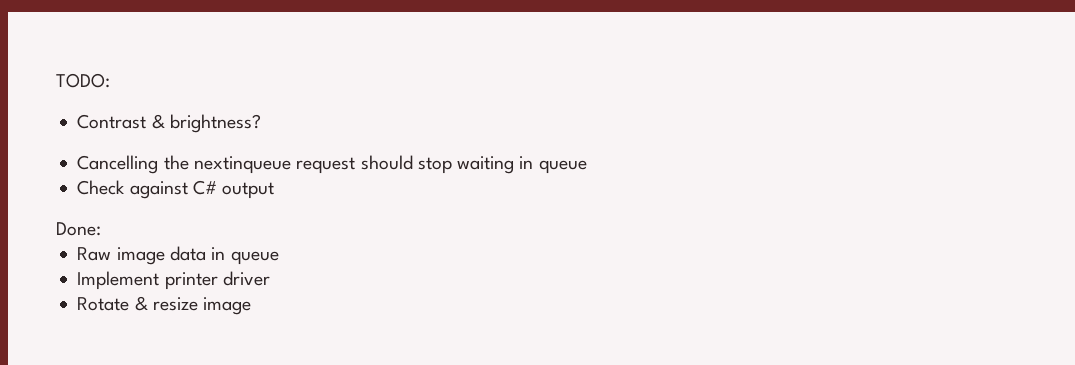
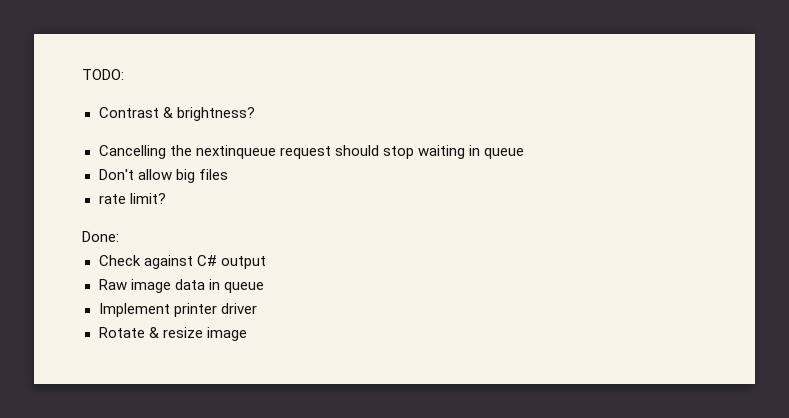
+ Don't allow big files
+ rate limit?
+ Done:
- Done:

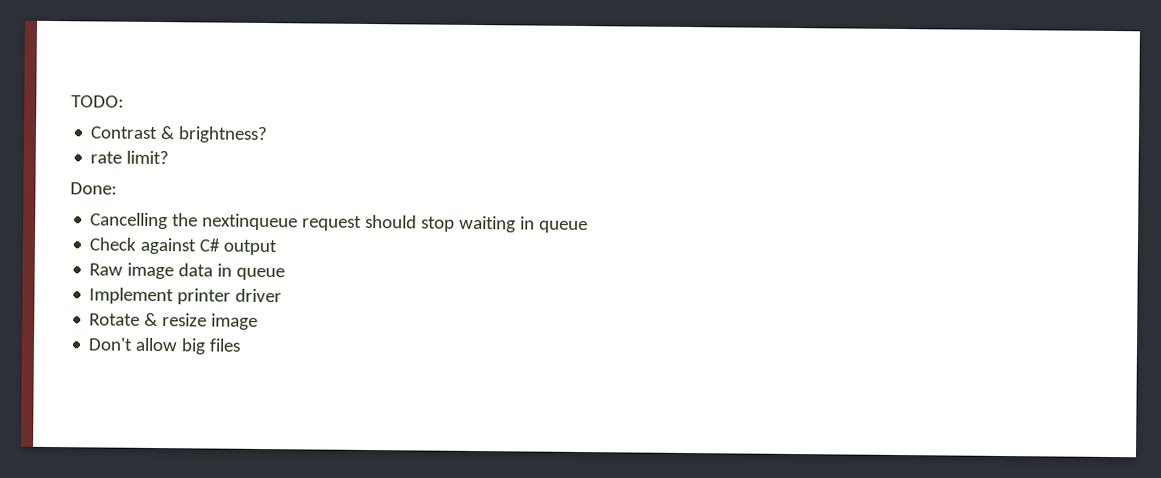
+ rate limit?
+ Done:
- Don't allow big files
- rate limit?
- Done:
+ Don't allow big files

